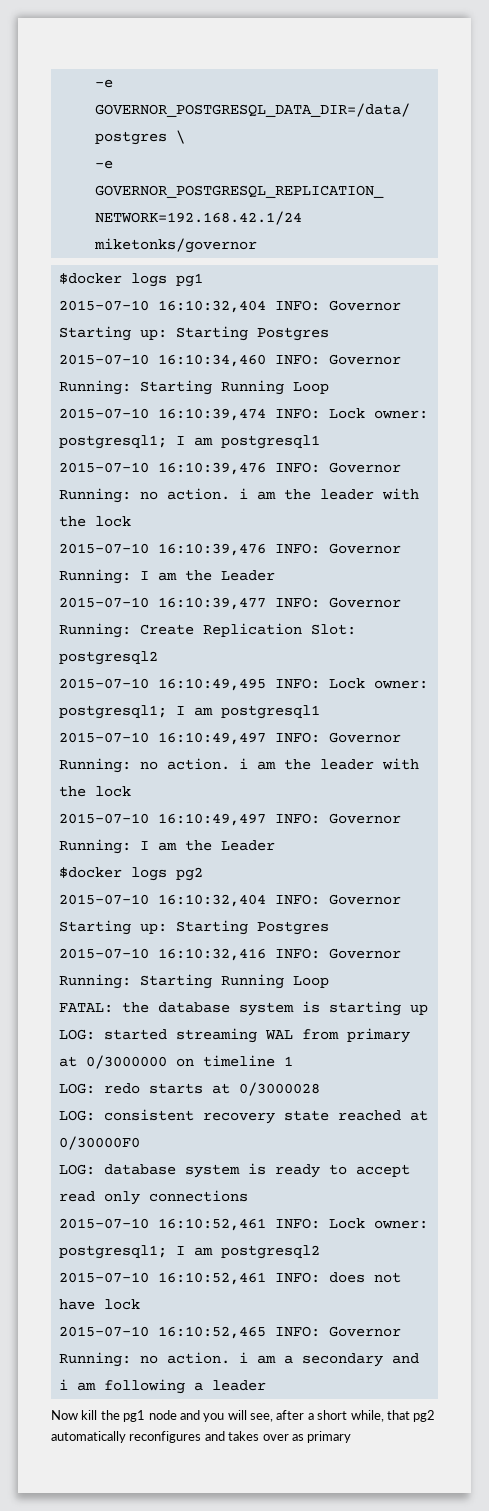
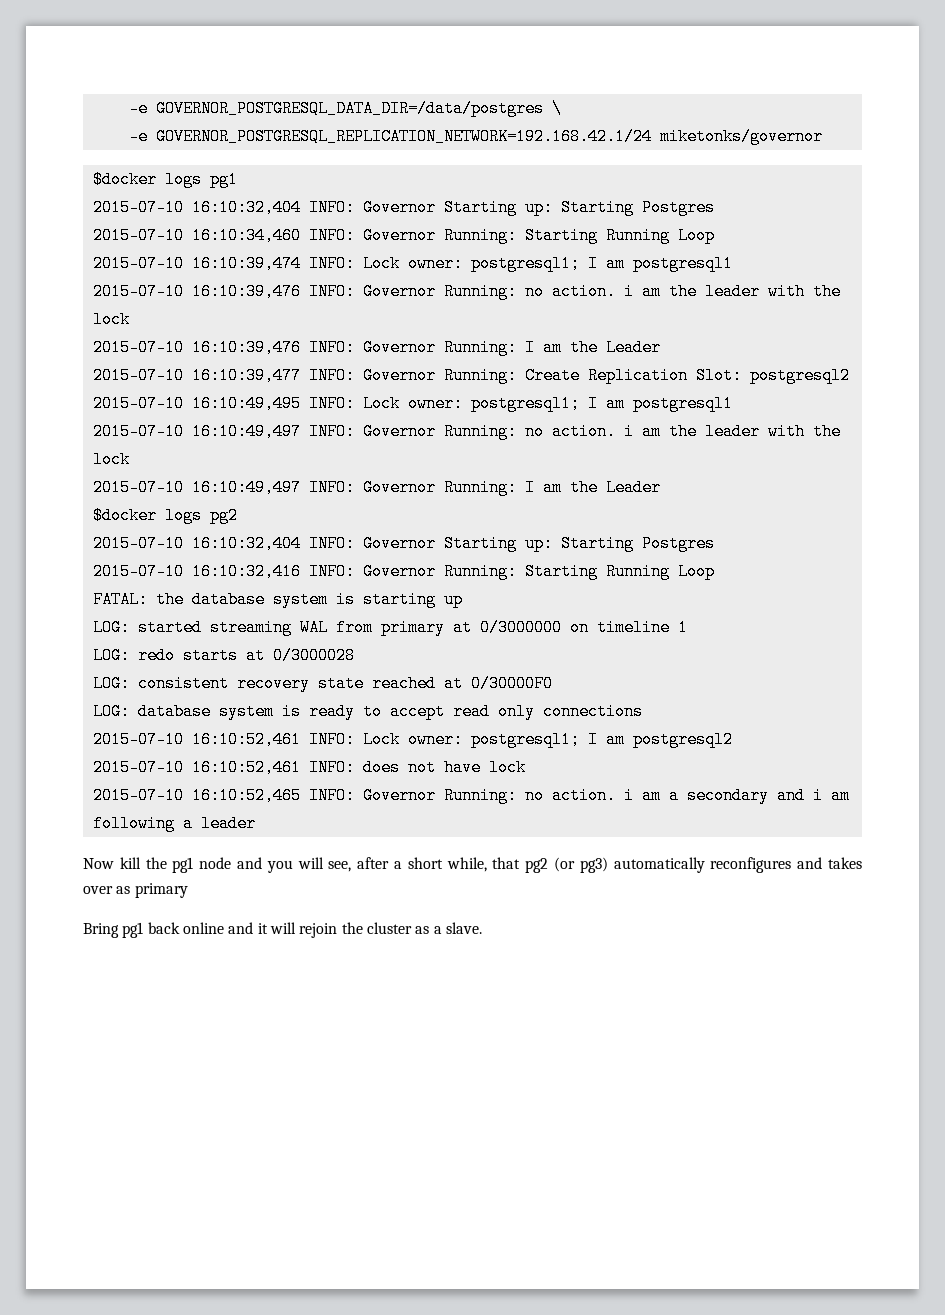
- Now kill the pg1 node and you will see, after a short while, that pg2 automatically reconfigures and takes over as primary
+ Now kill the pg1 node and you will see, after a short while, that pg2 (or pg3) automatically reconfigures and takes over as primary
+ Bring pg1 back online and it will rejoin the cluster as a slave.

